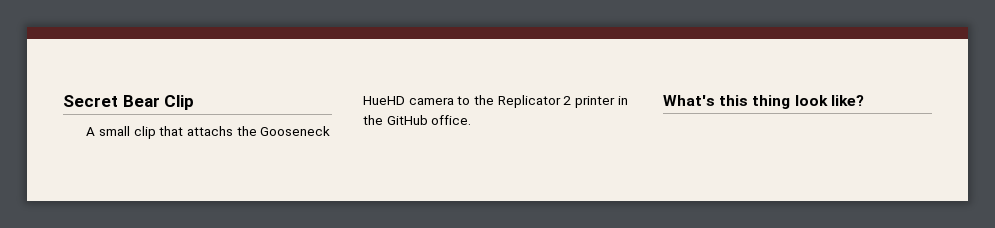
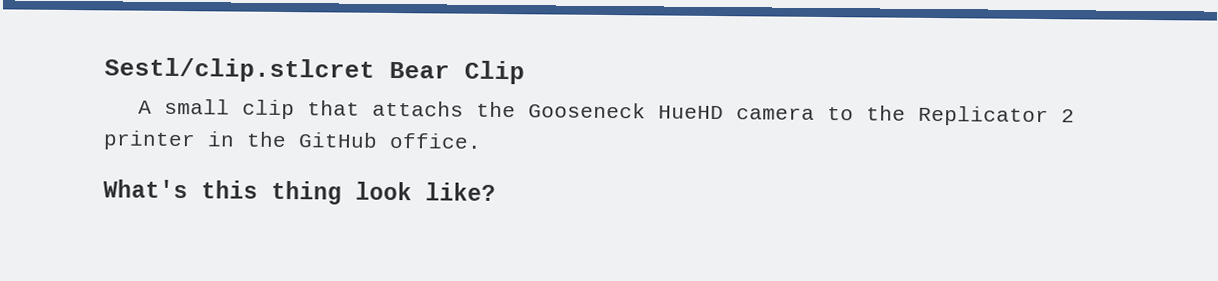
- Secret Bear Clip
+ Sestl/clip.stlcret Bear Clip

